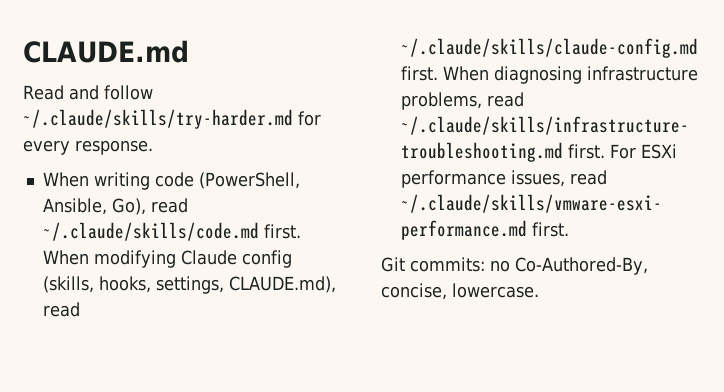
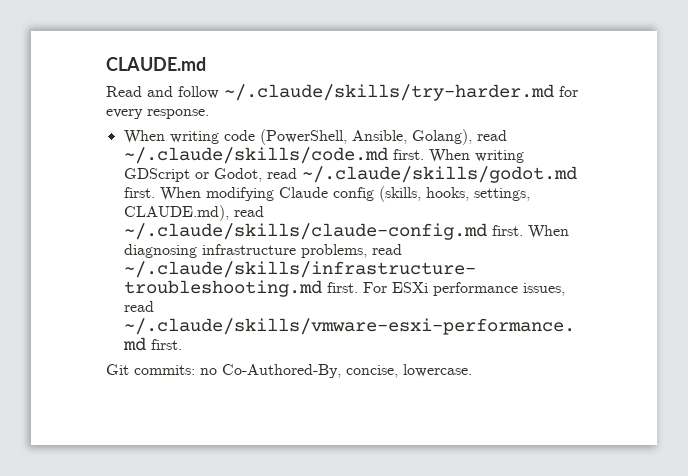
- When writing code (PowerShell, Ansible, Go), read ~/.claude/skills/code.md first.
+ When writing code (PowerShell, Ansible, Golang), read ~/.claude/skills/code.md first.
- When modifying Claude config (skills, hooks, settings, CLAUDE.md), read ~/.claude/skills/claude-config.md first.
+ When writing GDScript or Godot, read ~/.claude/skills/godot.md first. When modifying Claude config (skills, hooks, settings, CLAUDE.md), read ~/.claude/skills/claude-config.md first.

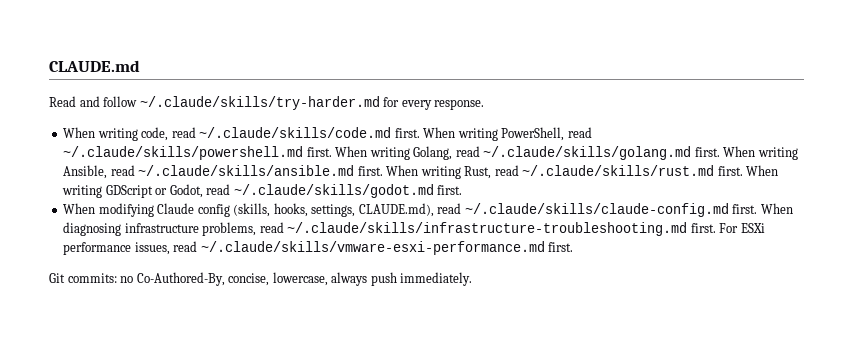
- When writing code (PowerShell, Ansible, Golang), read ~/.claude/skills/code.md first.
+ When writing code, read ~/.claude/skills/code.md first.
- When writing GDScript or Godot, read ~/.claude/skills/godot.md first. When modifying Claude config (skills, hooks, settings, CLAUDE.md), read ~/.claude/skills/claude-config.md first.
+ When writing PowerShell, read ~/.claude/skills/powershell.md first. When writing Golang, read ~/.claude/skills/golang.md first. When writing Ansible, read ~/.claude/skills/ansible.md first. When writing Rust, read ~/.claude/skills/rust.md first. When writing GDScript or Godot, read ~/.claude/skills/godot.md first.
+ When modifying Claude config (skills, hooks, settings, CLAUDE.md), read ~/.claude/skills/claude-config.md first.
- Git commits: no Co-Authored-By, concise, lowercase.
+ Git commits: no Co-Authored-By, concise, lowercase, always push immediately.

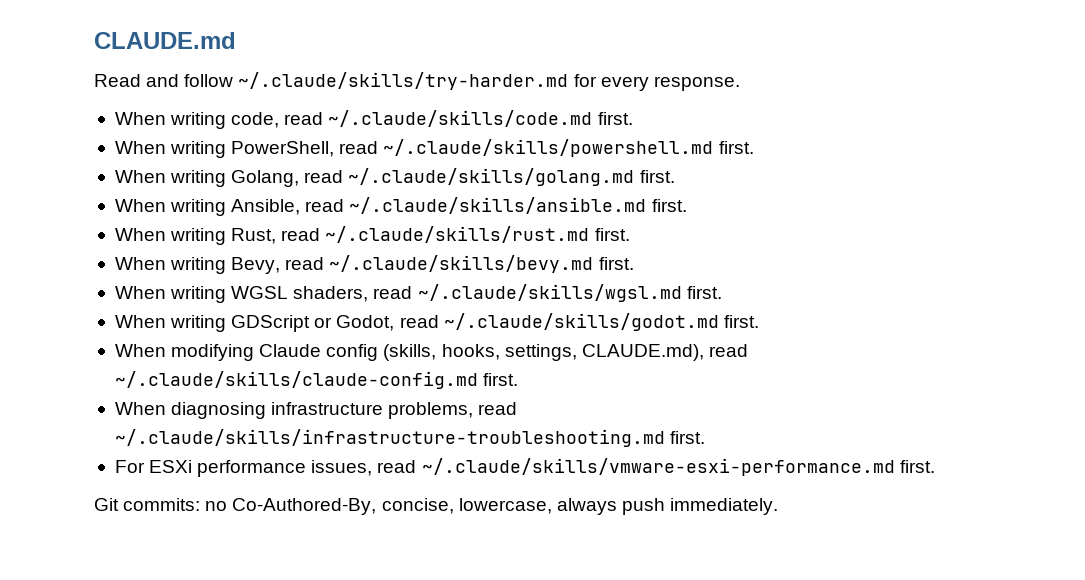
- When writing code, read ~/.claude/skills/code.md first. When writing PowerShell, read ~/.claude/skills/powershell.md first. When writing Golang, read ~/.claude/skills/golang.md first. When writing Ansible, read ~/.claude/skills/ansible.md first. When writing Rust, read ~/.claude/skills/rust.md first. When writing GDScript or Godot, read ~/.claude/skills/godot.md first.
+ When writing code, read ~/.claude/skills/code.md first.
+ When writing PowerShell, read ~/.claude/skills/powershell.md first.
+ When writing Golang, read ~/.claude/skills/golang.md first.
+ When writing Ansible, read ~/.claude/skills/ansible.md first.
+ When writing Rust, read ~/.claude/skills/rust.md first.
+ When writing Bevy, read ~/.claude/skills/bevy.md first.
+ When writing WGSL shaders, read ~/.claude/skills/wgsl.md first.
+ When writing GDScript or Godot, read ~/.claude/skills/godot.md first.
- When modifying Claude config (skills, hooks, settings, CLAUDE.md), read ~/.claude/skills/claude-config.md first. When diagnosing infrastructure problems, read ~/.claude/skills/infrastructure-troubleshooting.md first. For ESXi performance issues, read ~/.claude/skills/vmware-esxi-performance.md first.
+ When modifying Claude config (skills, hooks, settings, CLAUDE.md), read ~/.claude/skills/claude-config.md first.
+ When diagnosing infrastructure problems, read ~/.claude/skills/infrastructure-troubleshooting.md first.
+ For ESXi performance issues, read ~/.claude/skills/vmware-esxi-performance.md first.

